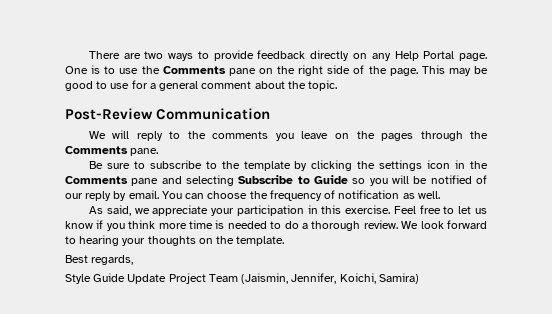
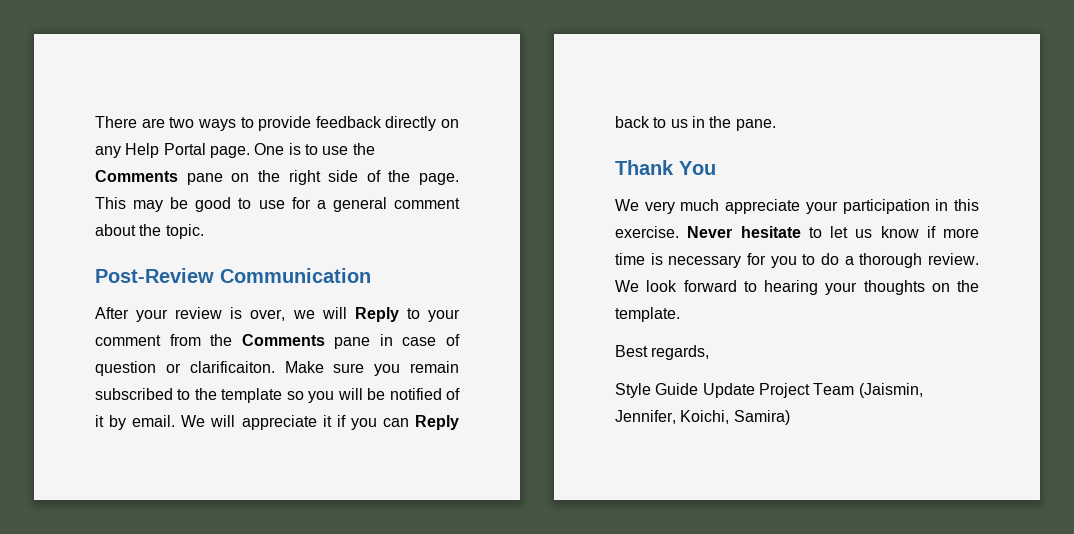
- We will reply to the comments you leave on the pages through the Comments pane.
- Be sure to subscribe to the template by clicking the settings icon in the Comments pane and selecting Subscribe to Guide so you will be notified of our reply by email. You can choose the frequency of notification as well.
- As said, we appreciate your participation in this exercise.
+ After your review is over, we will Reply to your comment from the Comments pane in case of question or clarificaiton. Make sure you remain subscribed to the template so you will be notified of it by email. We will appreciate it if you can Reply back to us in the pane.
+ Thank You
+ We very much appreciate your participation in this exercise.
- Feel free to let us know if you think more time is needed to do a thorough review.
+ Never hesitate to let us know if more time is necessary for you to do a thorough review.

